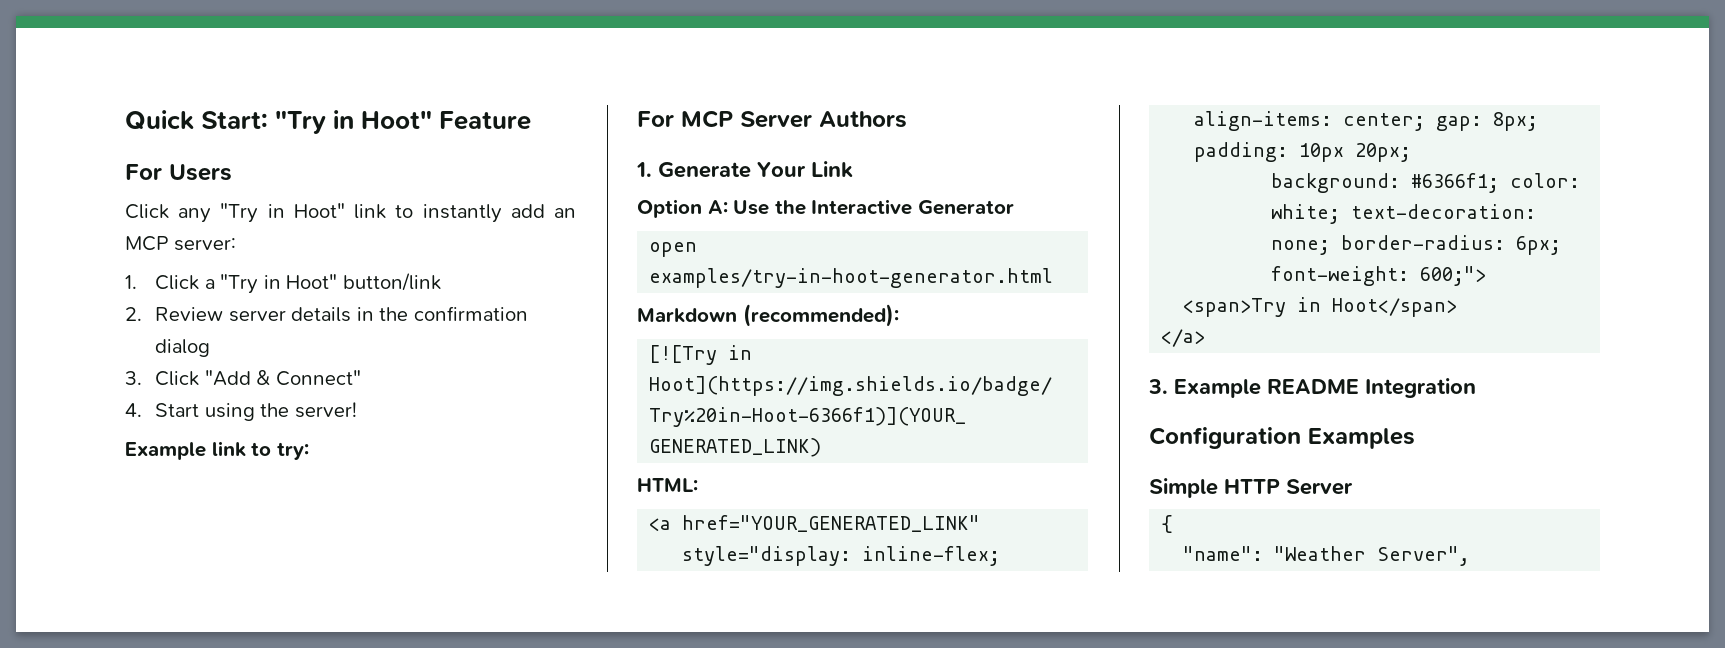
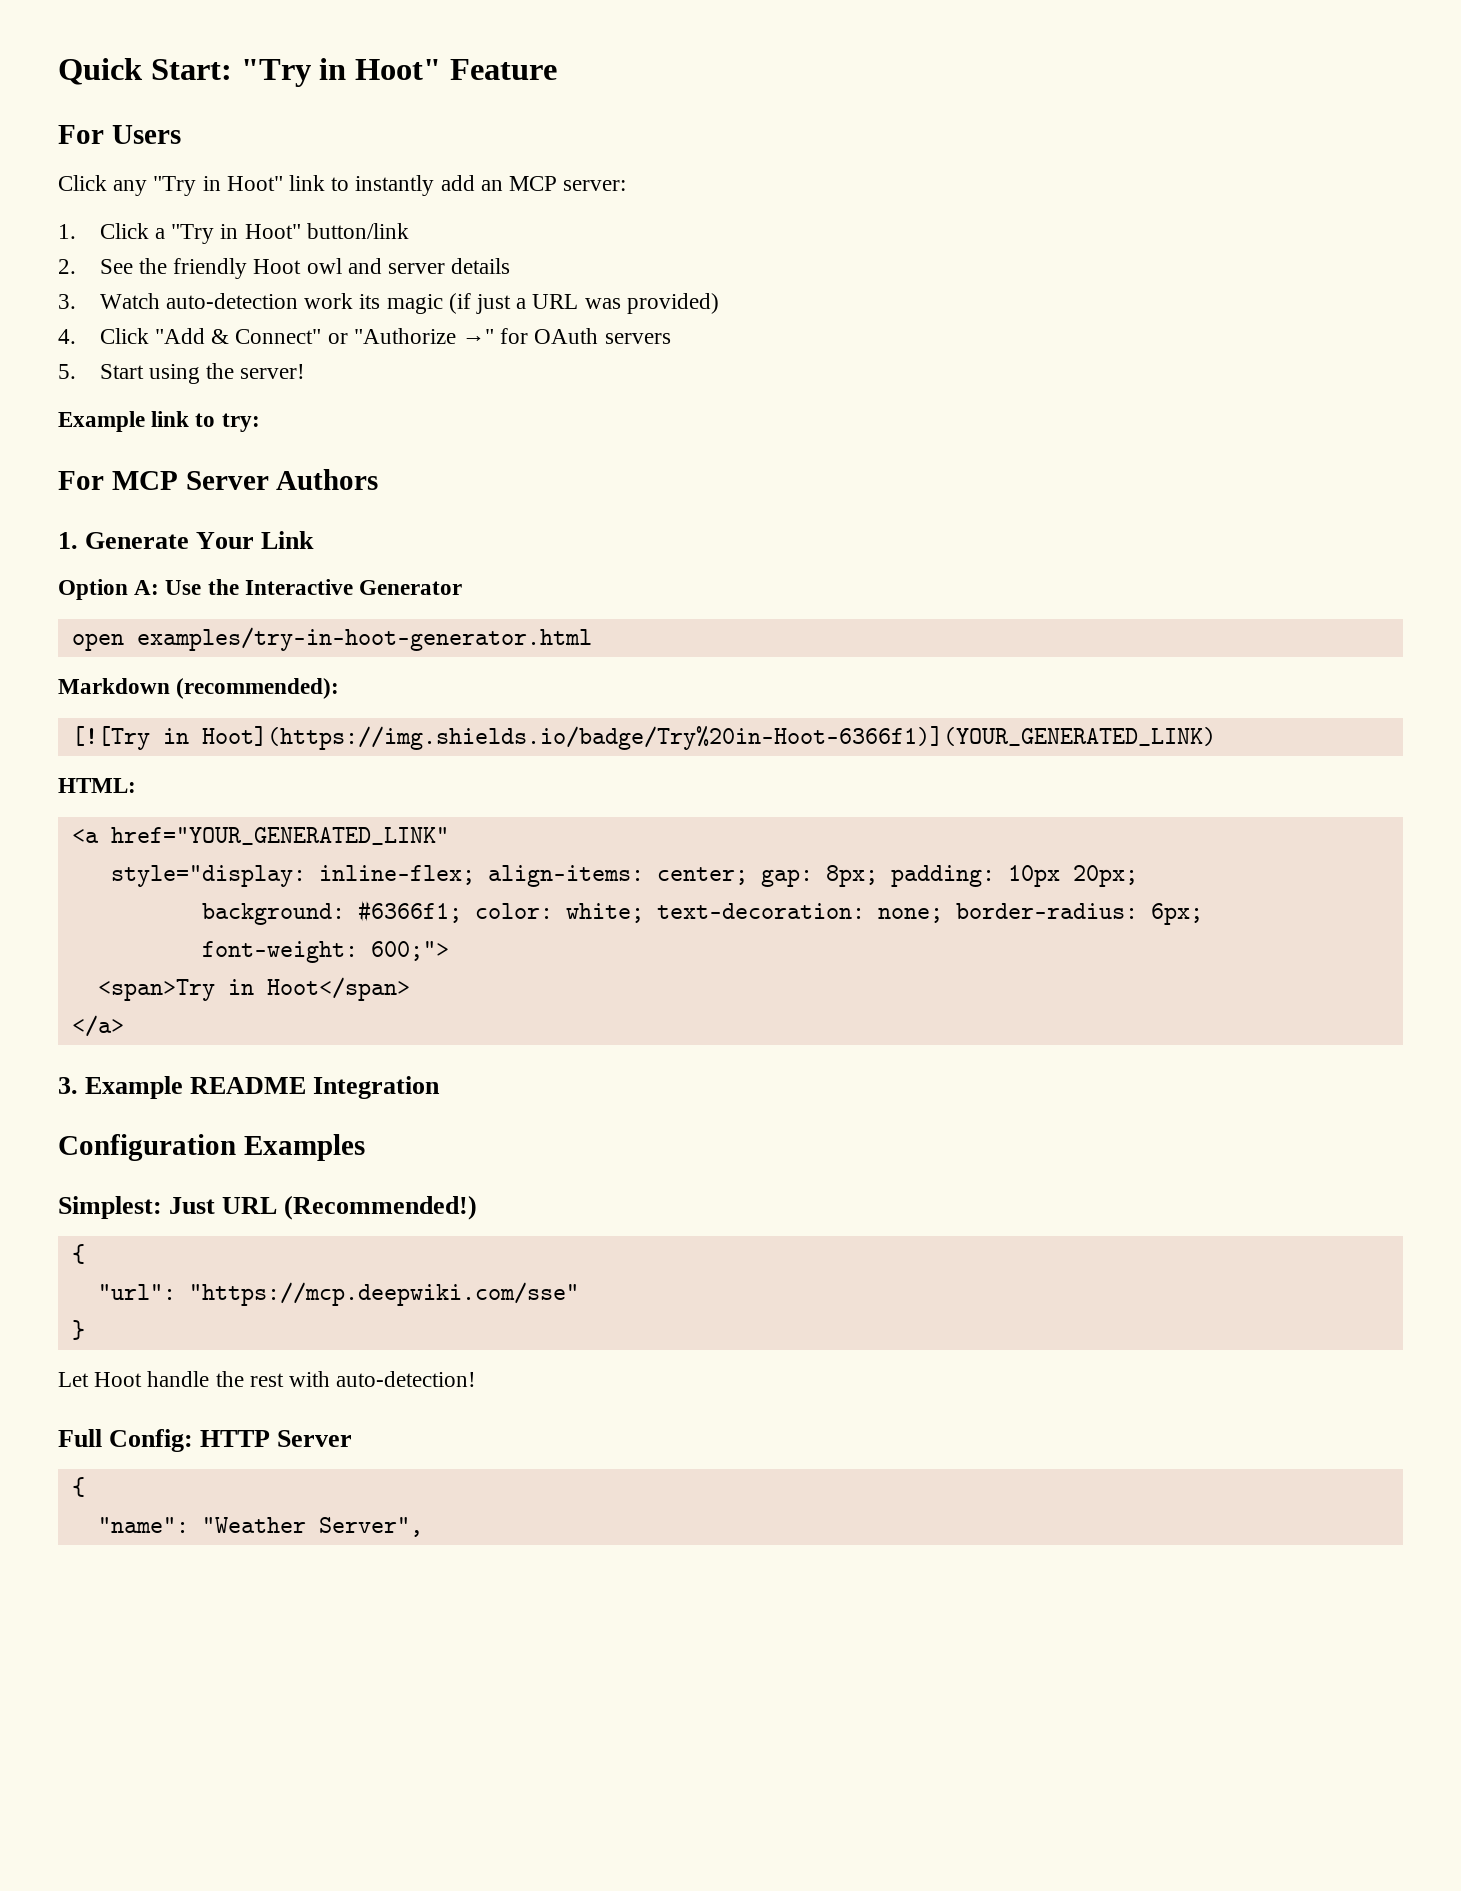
- 2. Review server details in the confirmation dialog
- 3. Click "Add & Connect"
- 4. Start using the server!
+ 2. See the friendly Hoot owl and server details
+ 3. Watch auto-detection work its magic (if just a URL was provided)
+ 4. Click "Add & Connect" or "Authorize →" for OAuth servers
+ 5. Start using the server!
- Simple HTTP Server
+ Simplest: Just URL (Recommended!)
+ {
+ "url": "https://mcp.deepwiki.com/sse"
+ }
+ Let Hoot handle the rest with auto-detection!
+ Full Config: HTTP Server

